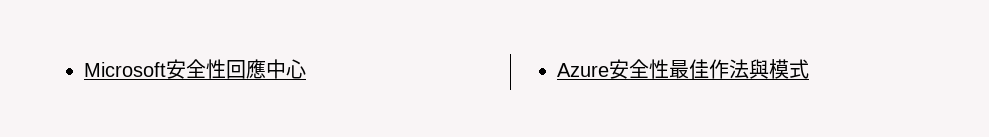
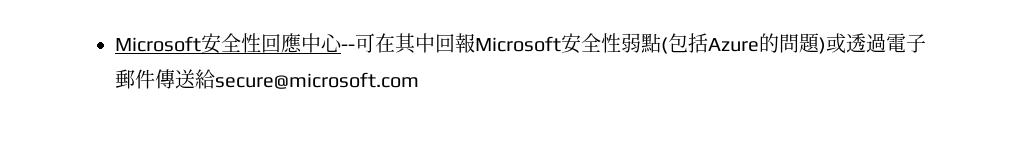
- Microsoft安全性回應中心
- Azure安全性最佳作法與模式
+ Microsoft安全性回應中心--可在其中回報Microsoft安全性弱點(包括Azure的問題)或透過電子郵件傳送給secure@microsoft.com

